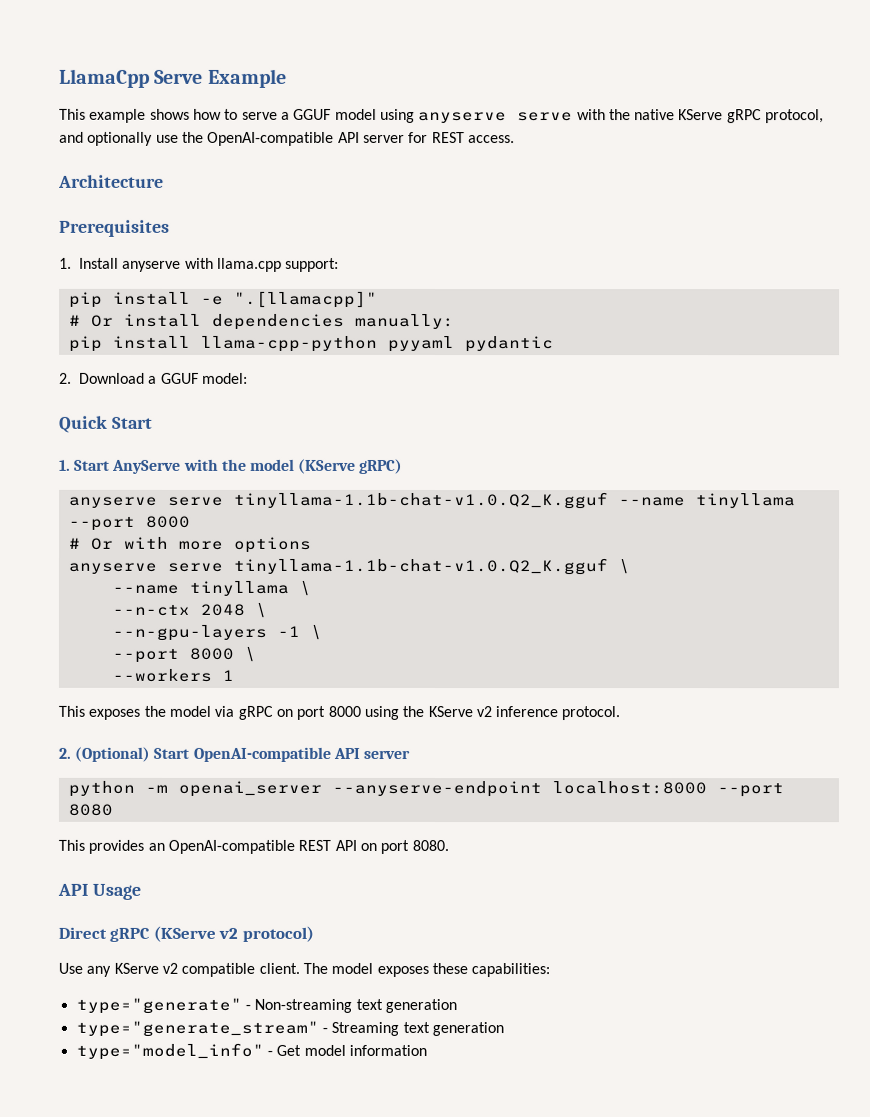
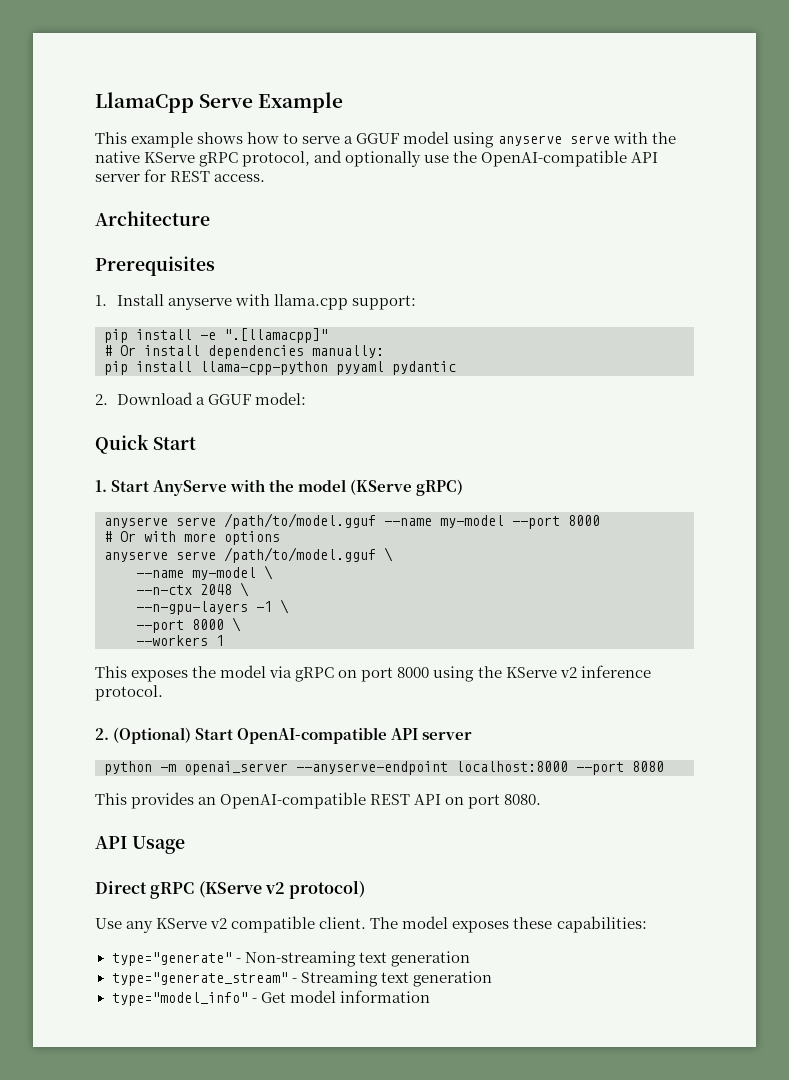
- anyserve serve tinyllama-1.1b-chat-v1.0.Q2_K.gguf --name tinyllama --port 8000
+ anyserve serve /path/to/model.gguf --name my-model --port 8000
- anyserve serve tinyllama-1.1b-chat-v1.0.Q2_K.gguf \
+ anyserve serve /path/to/model.gguf \
- --name tinyllama \
+ --name my-model \

